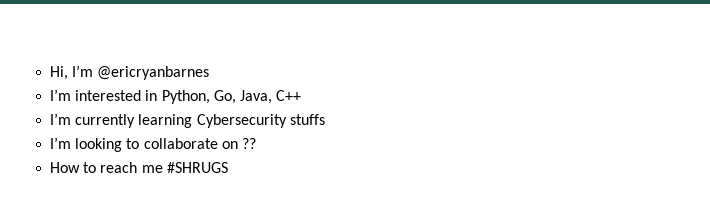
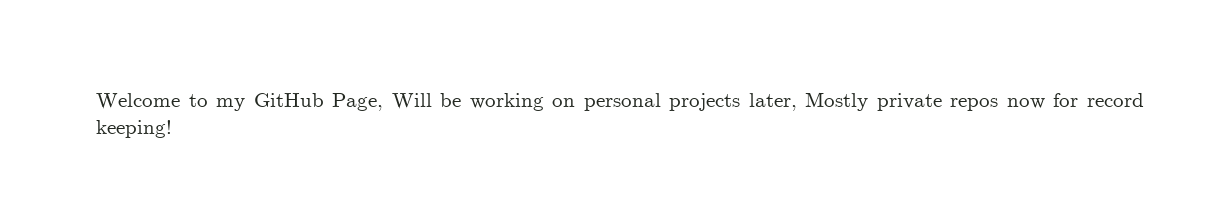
- Hi, I’m @ericryanbarnes
- I’m interested in Python, Go, Java, C++
- I’m currently learning Cybersecurity stuffs
- I’m looking to collaborate on ??
- How to reach me #SHRUGS
+ Welcome to my GitHub Page, Will be working on personal projects later, Mostly private repos now for record keeping!

